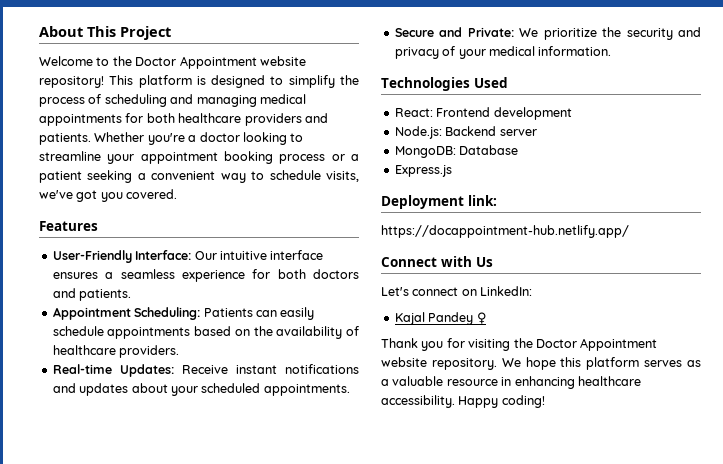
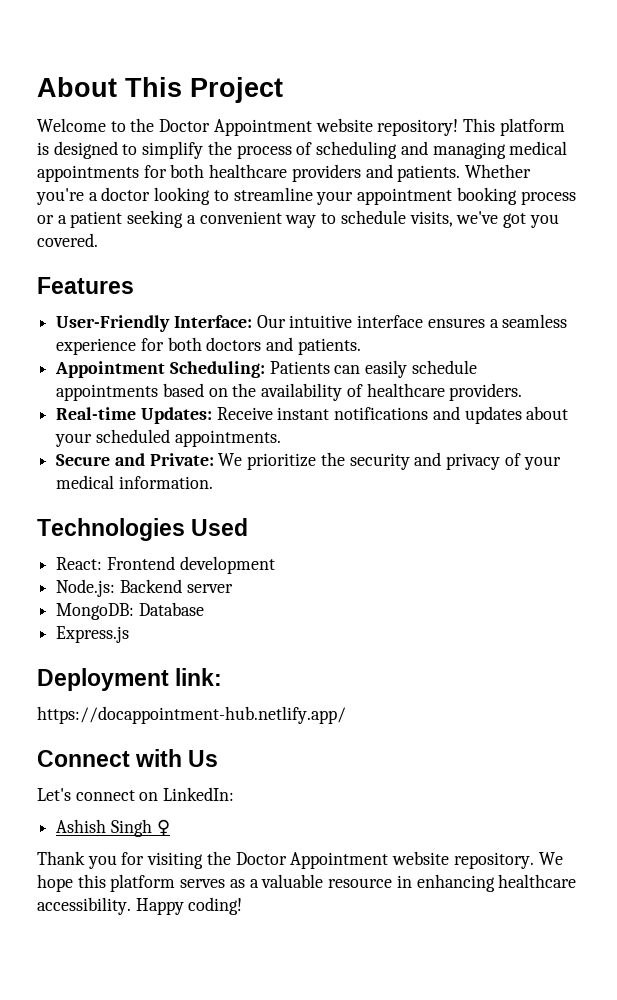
- Kajal Pandey ♀
+ Ashish Singh ♀

